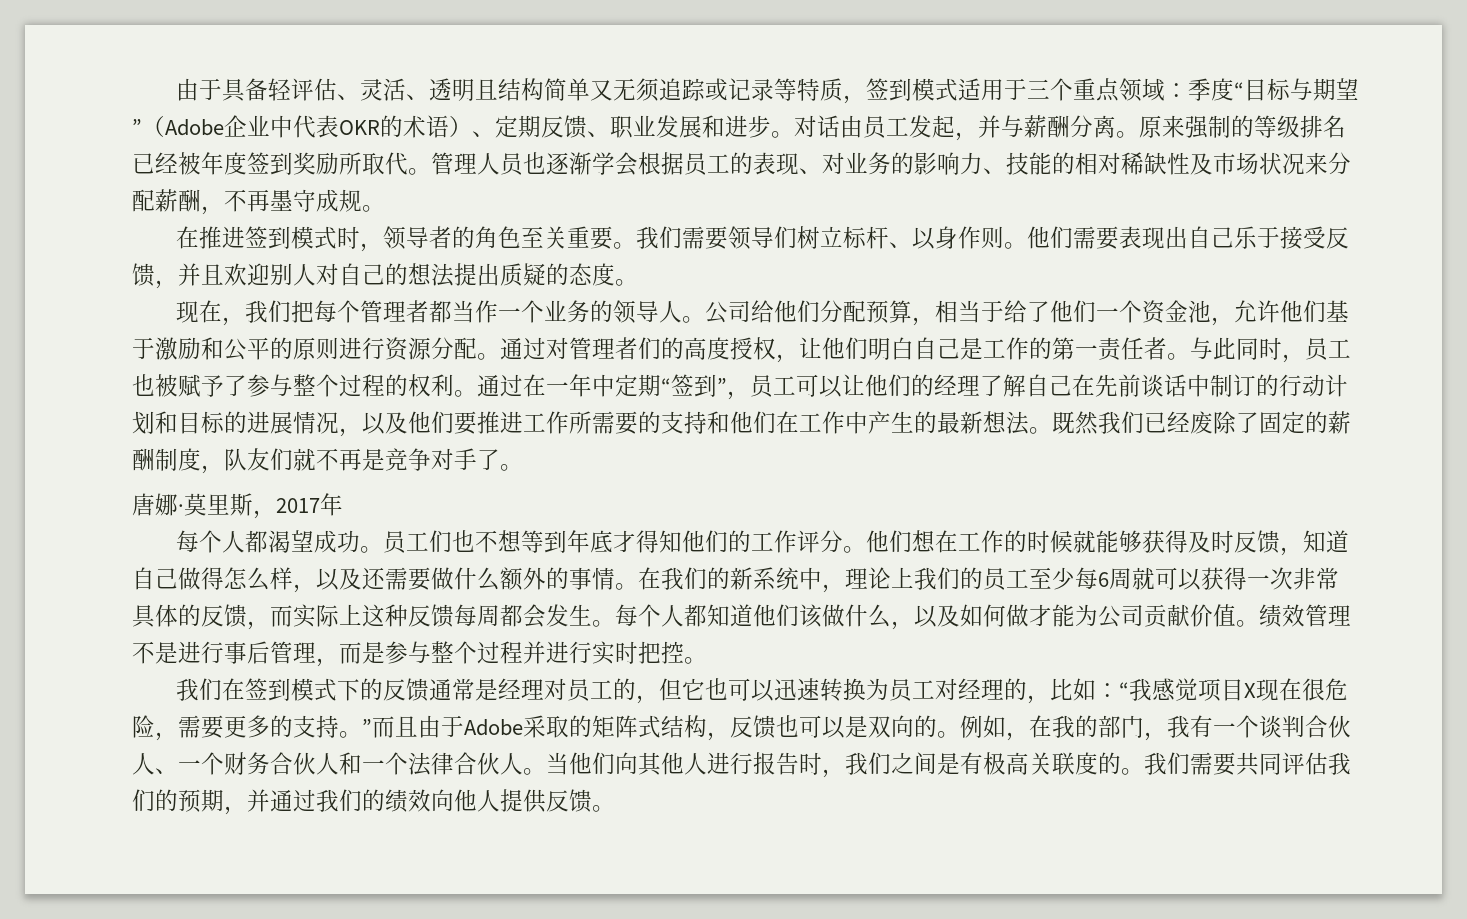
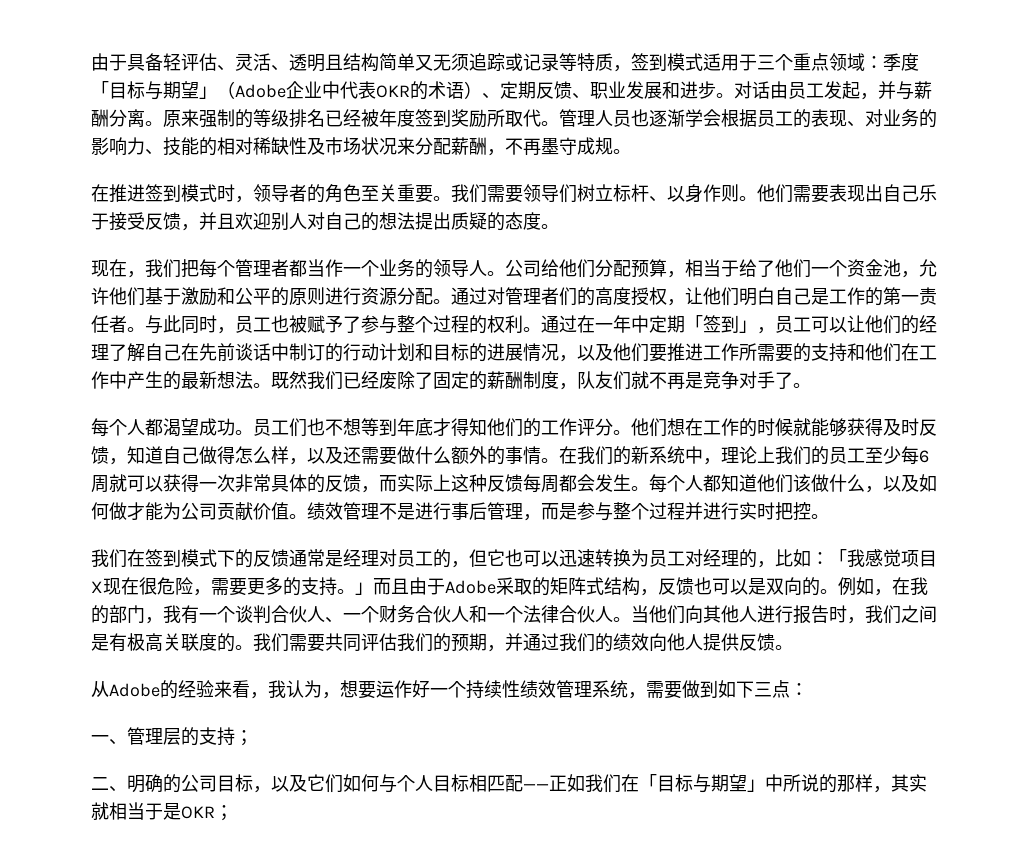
- 由于具备轻评估、灵活、透明且结构简单又无须追踪或记录等特质，签到模式适用于三个重点领域：季度“目标与期望”（Adobe企业中代表OKR的术语）、定期反馈、职业发展和进步。
+ 由于具备轻评估、灵活、透明且结构简单又无须追踪或记录等特质，签到模式适用于三个重点领域：季度「目标与期望」（Adobe企业中代表OKR的术语）、定期反馈、职业发展和进步。
- 通过在一年中定期“签到”，员工可以让他们的经理了解自己在先前谈话中制订的行动计划和目标的进展情况，以及他们要推进工作所需要的支持和他们在工作中产生的最新想法。
+ 通过在一年中定期「签到」，员工可以让他们的经理了解自己在先前谈话中制订的行动计划和目标的进展情况，以及他们要推进工作所需要的支持和他们在工作中产生的最新想法。
- 唐娜·莫里斯，2017年
- 我们在签到模式下的反馈通常是经理对员工的，但它也可以迅速转换为员工对经理的，比如：“我感觉项目X现在很危险，需要更多的支持。”而且由于Adobe采取的矩阵式结构，反馈也可以是双向的。
+ 我们在签到模式下的反馈通常是经理对员工的，但它也可以迅速转换为员工对经理的，比如：「我感觉项目X现在很危险，需要更多的支持。」而且由于Adobe采取的矩阵式结构，反馈也可以是双向的。
+ 从Adobe的经验来看，我认为，想要运作好一个持续性绩效管理系统，需要做到如下三点：
+ 一、管理层的支持；
+ 二、明确的公司目标，以及它们如何与个人目标相匹配——正如我们在「目标与期望」中所说的那样，其实就相当于是OKR；

